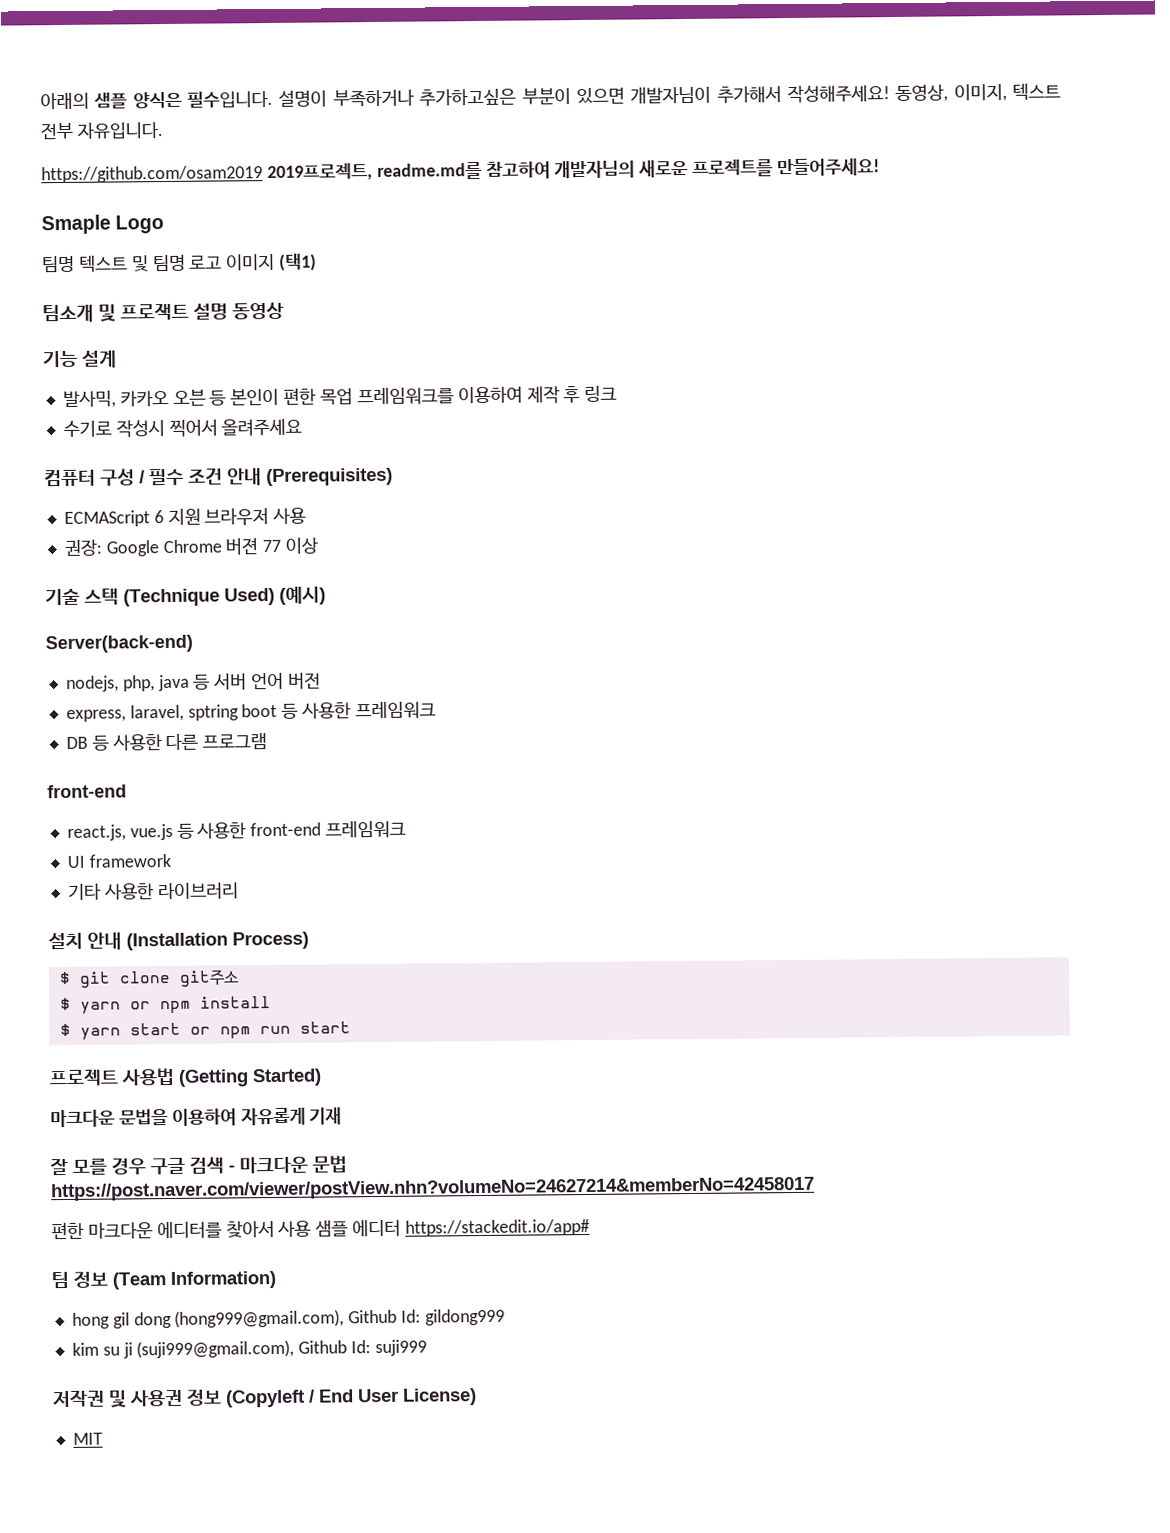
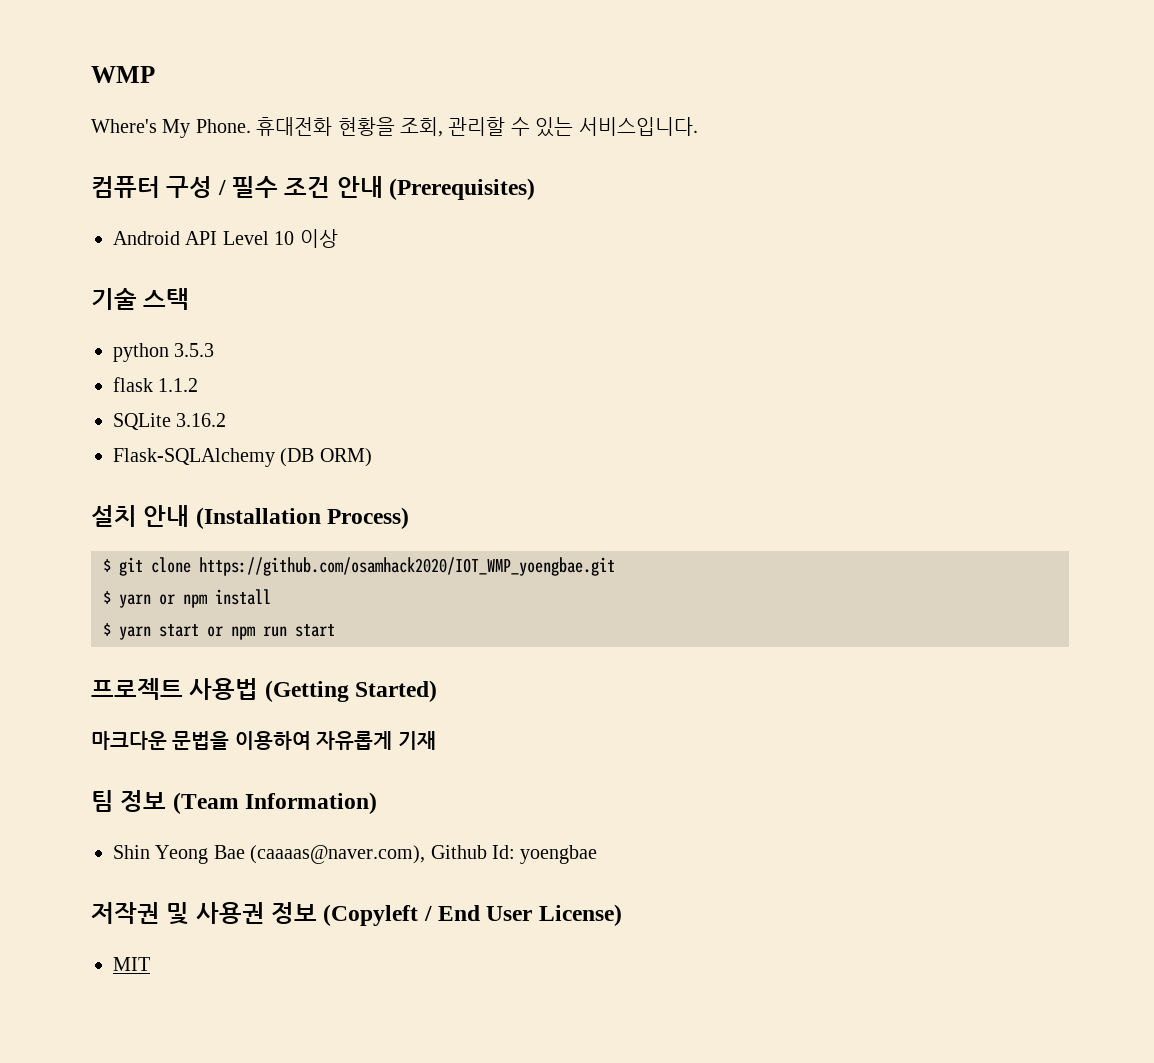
- 아래의 샘플 양식은 필수입니다. 설명이 부족하거나 추가하고싶은 부분이 있으면 개발자님이 추가해서 작성해주세요! 동영상, 이미지, 텍스트 전부 자유입니다.
- https://github.com/osam2019 2019프로젝트, readme.md를 참고하여 개발자님의 새로운 프로젝트를 만들어주세요!
- Smaple Logo
- 팀명 텍스트 및 팀명 로고 이미지 (택1)
- 팀소개 및 프로잭트 설명 동영상
- 기능 설계
- 발사믹, 카카오 오븐 등 본인이 편한 목업 프레임워크를 이용하여 제작 후 링크
- 수기로 작성시 찍어서 올려주세요
+ WMP
+ Where's My Phone. 휴대전화 현황을 조회, 관리할 수 있는 서비스입니다.
- ECMAScript 6 지원 브라우저 사용
- 권장: Google Chrome 버젼 77 이상
- 기술 스택 (Technique Used) (예시)
- Server(back-end)
- nodejs, php, java 등 서버 언어 버전
- express, laravel, sptring boot 등 사용한 프레임워크
- DB 등 사용한 다른 프로그램
- front-end
- react.js, vue.js 등 사용한 front-end 프레임워크
- UI framework
- 기타 사용한 라이브러리
+ Android API Level 10 이상
+ 기술 스택
+ python 3.5.3
+ flask 1.1.2
+ SQLite 3.16.2
+ Flask-SQLAlchemy (DB ORM)
- $ git clone git주소
+ $ git clone https://github.com/osamhack2020/IOT_WMP_yoengbae.git
- 잘 모를 경우 구글 검색 - 마크다운 문법 https://post.naver.com/viewer/postView.nhn?volumeNo=24627214&memberNo=42458017
- 편한 마크다운 에디터를 찾아서 사용 샘플 에디터 https://stackedit.io/app#
  팀 정보 (Team Information)
- hong gil dong (hong999@gmail.com), Github Id: gildong999
- kim su ji (suji999@gmail.com), Github Id: suji999
+ Shin Yeong Bae (caaaas@naver.com), Github Id: yoengbae

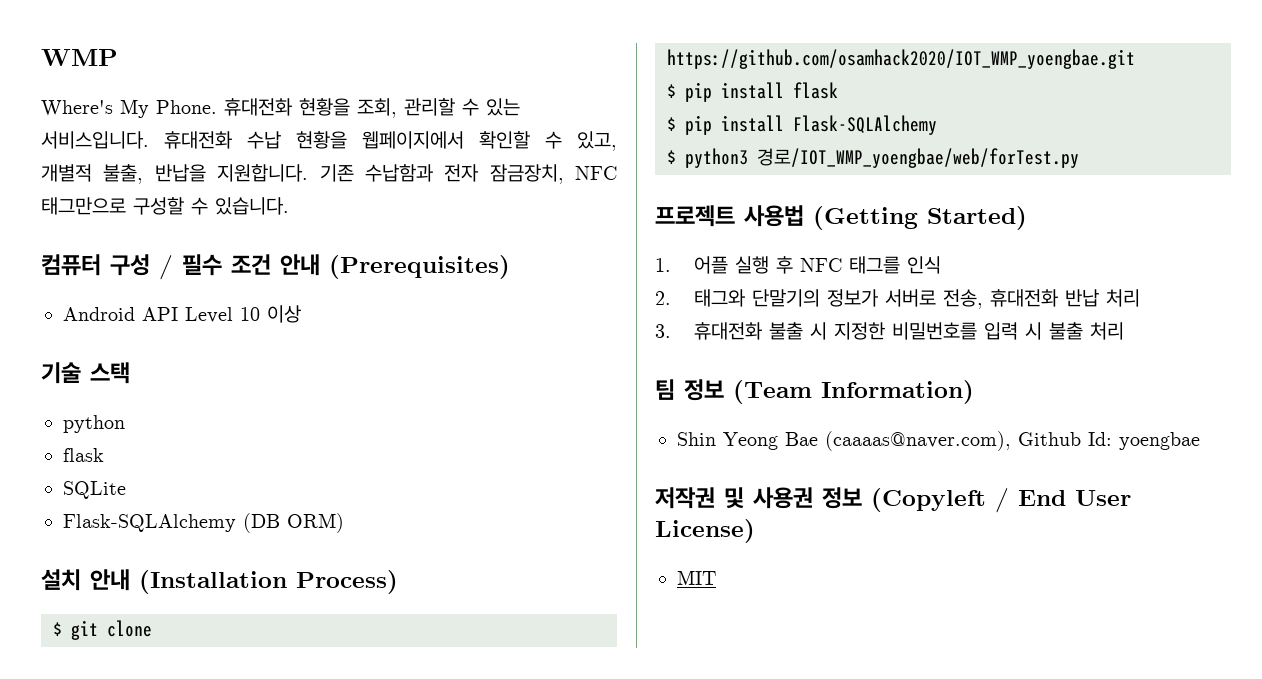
+ 휴대전화 수납 현황을 웹페이지에서 확인할 수 있고, 개별적 불출, 반납을 지원합니다. 기존 수납함과 전자 잠금장치, NFC 태그만으로 구성할 수 있습니다.
- python 3.5.3
- flask 1.1.2
+ python
+ flask
- SQLite 3.16.2
+ SQLite
- $ yarn or npm install
- $ yarn start or npm run start
+ $ pip install flask
+ $ pip install Flask-SQLAlchemy
+ $ python3 경로/IOT_WMP_yoengbae/web/forTest.py
  프로젝트 사용법 (Getting Started)
- 마크다운 문법을 이용하여 자유롭게 기재
+ 1. 어플 실행 후 NFC 태그를 인식
+ 2. 태그와 단말기의 정보가 서버로 전송, 휴대전화 반납 처리
+ 3. 휴대전화 불출 시 지정한 비밀번호를 입력 시 불출 처리

